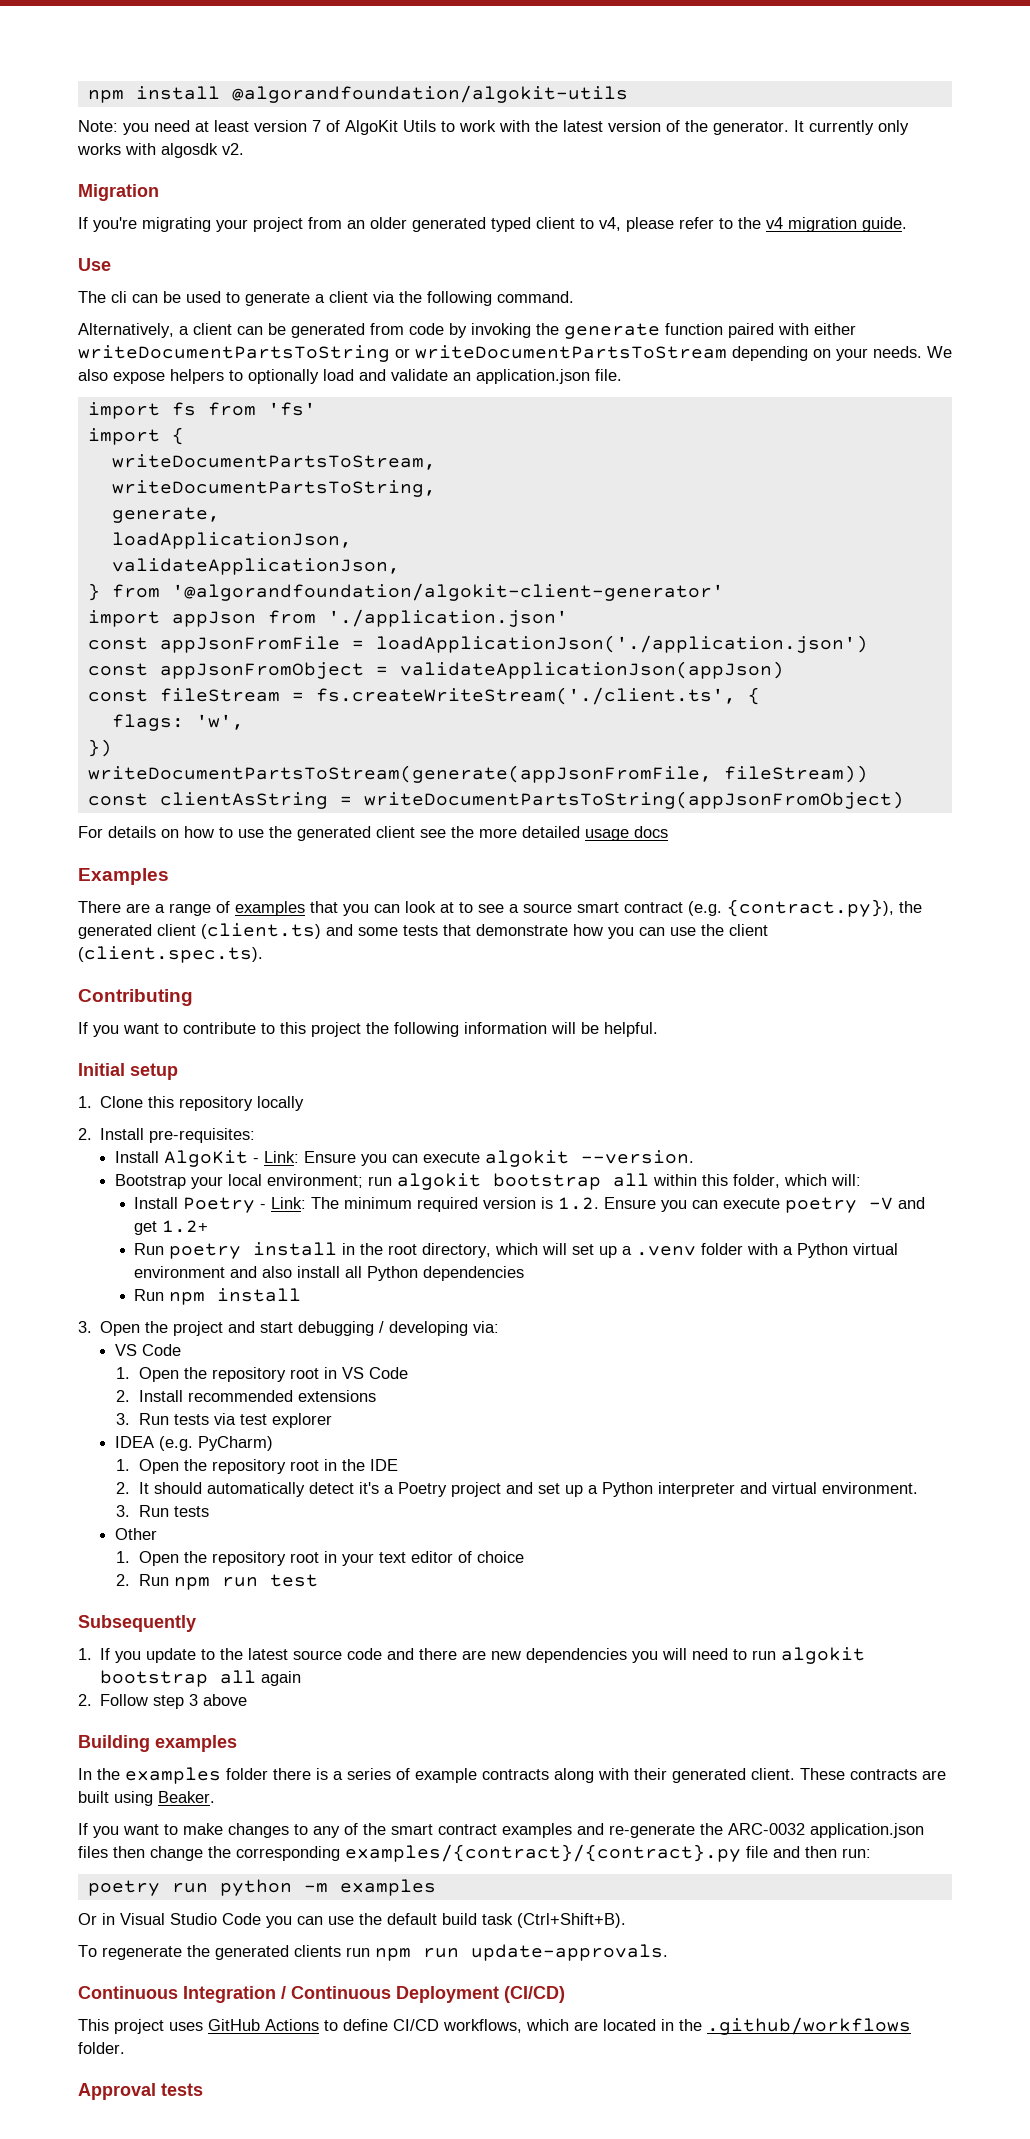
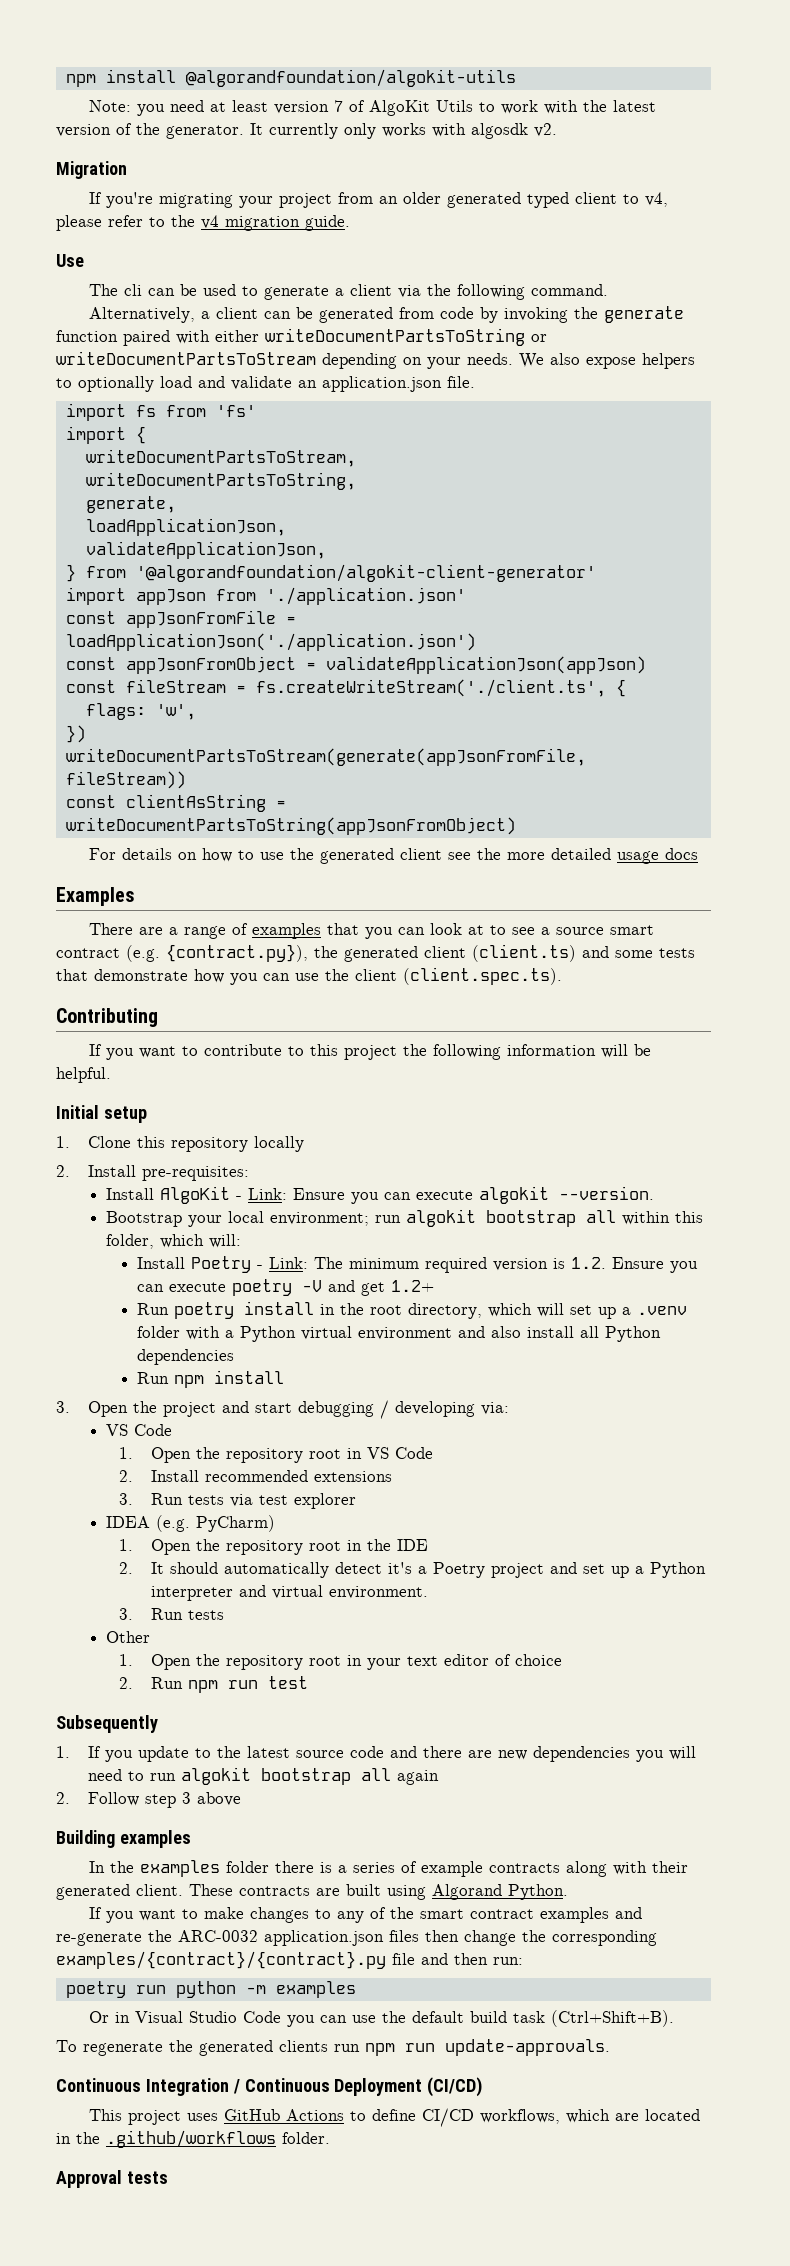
- These contracts are built using Beaker.
+ These contracts are built using Algorand Python.

